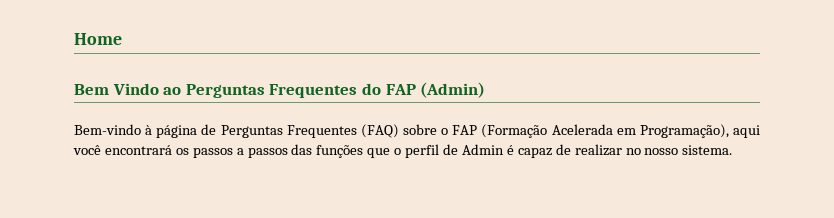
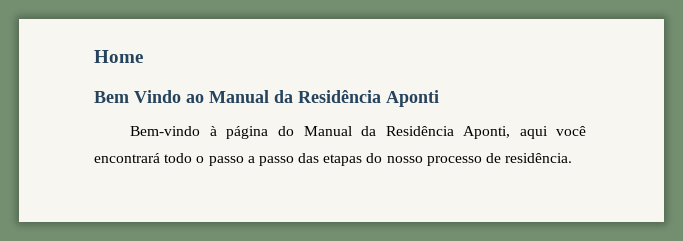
- Bem Vindo ao Perguntas Frequentes do FAP (Admin)
- Bem-vindo à página de Perguntas Frequentes (FAQ) sobre o FAP (Formação Acelerada em Programação), aqui você encontrará os passos a passos das funções que o perfil de Admin é capaz de realizar no nosso sistema.
+ Bem Vindo ao Manual da Residência Aponti
+ Bem-vindo à página do Manual da Residência Aponti, aqui você encontrará todo o passo a passo das etapas do nosso processo de residência.

